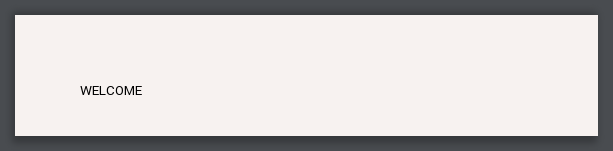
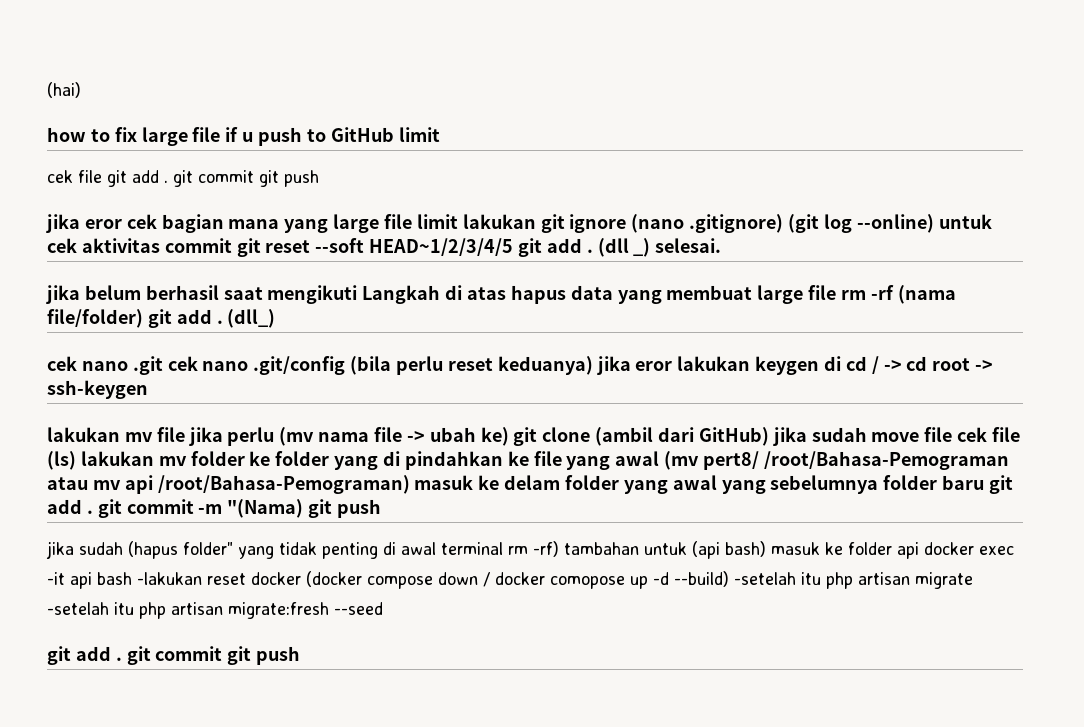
- WELCOME
+ (hai)
+ how to fix large file if u push to GitHub limit
+ cek file git add . git commit git push
+ jika eror cek bagian mana yang large file limit lakukan git ignore (nano .gitignore) (git log --online) untuk cek aktivitas commit git reset --soft HEAD~1/2/3/4/5 git add . (dll _) selesai.
+ jika belum berhasil saat mengikuti Langkah di atas hapus data yang membuat large file rm -rf (nama file/folder) git add . (dll_)
+ cek nano .git cek nano .git/config (bila perlu reset keduanya) jika eror lakukan keygen di cd / -> cd root -> ssh-keygen
+ lakukan mv file jika perlu (mv nama file -> ubah ke) git clone (ambil dari GitHub) jika sudah move file cek file (ls) lakukan mv folder ke folder yang di pindahkan ke file yang awal (mv pert8/ /root/Bahasa-Pemograman atau mv api /root/Bahasa-Pemograman) masuk ke delam folder yang awal yang sebelumnya folder baru git add . git commit -m "(Nama) git push
+ jika sudah (hapus folder" yang tidak penting di awal terminal rm -rf) tambahan untuk (api bash) masuk ke folder api docker exec -it api bash -lakukan reset docker (docker compose down / docker comopose up -d --build) -setelah itu php artisan migrate -setelah itu php artisan migrate:fresh --seed
+ git add . git commit git push

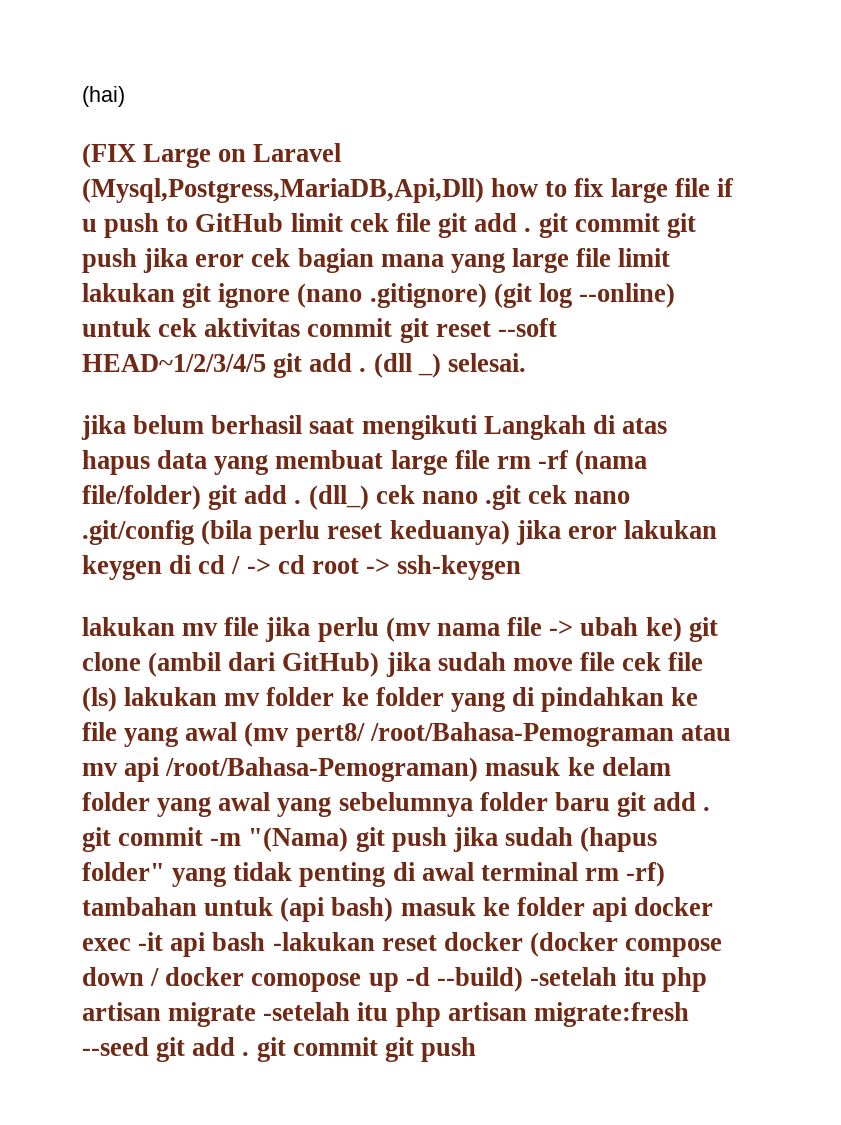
- how to fix large file if u push to GitHub limit
- cek file git add . git commit git push
- jika eror cek bagian mana yang large file limit lakukan git ignore (nano .gitignore) (git log --online) untuk cek aktivitas commit git reset --soft HEAD~1/2/3/4/5 git add .
+ (FIX Large on Laravel (Mysql,Postgress,MariaDB,Api,Dll) how to fix large file if u push to GitHub limit cek file git add . git commit git push jika eror cek bagian mana yang large file limit lakukan git ignore (nano .gitignore) (git log --online) untuk cek aktivitas commit git reset --soft HEAD~1/2/3/4/5 git add .
- (dll_)
- cek nano .git cek nano .git/config (bila perlu reset keduanya) jika eror lakukan keygen di cd / -> cd root -> ssh-keygen
+ (dll_) cek nano .git cek nano .git/config (bila perlu reset keduanya) jika eror lakukan keygen di cd / -> cd root -> ssh-keygen
- lakukan mv file jika perlu (mv nama file -> ubah ke) git clone (ambil dari GitHub) jika sudah move file cek file (ls) lakukan mv folder ke folder yang di pindahkan ke file yang awal (mv pert8/ /root/Bahasa-Pemograman atau mv api /root/Bahasa-Pemograman) masuk ke delam folder yang awal yang sebelumnya folder baru git add . git commit -m "(Nama) git push
- jika sudah (hapus folder" yang tidak penting di awal terminal rm -rf) tambahan untuk (api bash) masuk ke folder api docker exec -it api bash -lakukan reset docker (docker compose down / docker comopose up -d --build) -setelah itu php artisan migrate -setelah itu php artisan migrate:fresh --seed
- git add . git commit git push
+ lakukan mv file jika perlu (mv nama file -> ubah ke) git clone (ambil dari GitHub) jika sudah move file cek file (ls) lakukan mv folder ke folder yang di pindahkan ke file yang awal (mv pert8/ /root/Bahasa-Pemograman atau mv api /root/Bahasa-Pemograman) masuk ke delam folder yang awal yang sebelumnya folder baru git add . git commit -m "(Nama) git push jika sudah (hapus folder" yang tidak penting di awal terminal rm -rf) tambahan untuk (api bash) masuk ke folder api docker exec -it api bash -lakukan reset docker (docker compose down / docker comopose up -d --build) -setelah itu php artisan migrate -setelah itu php artisan migrate:fresh --seed git add . git commit git push

